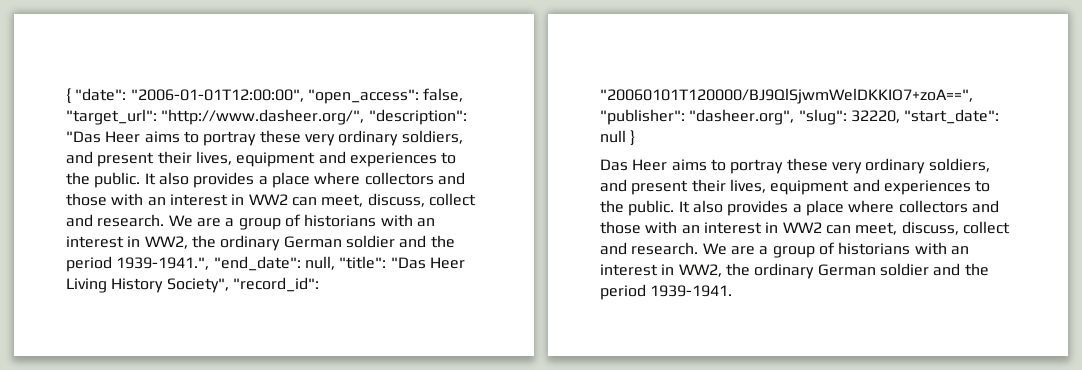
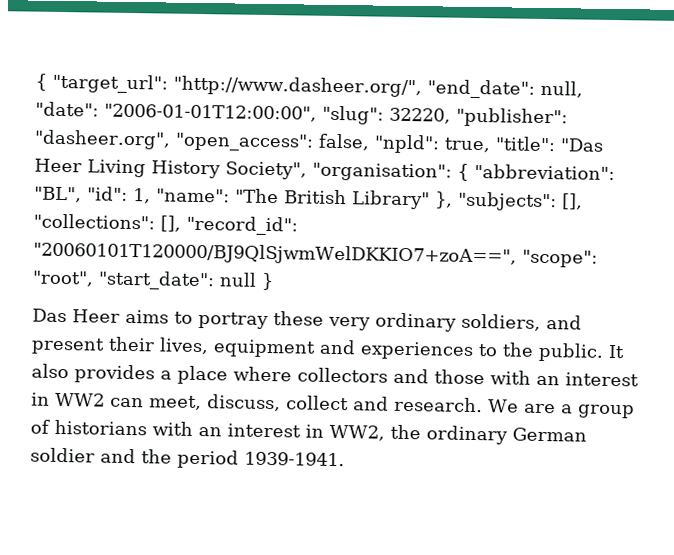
- { "date": "2006-01-01T12:00:00", "open_access": false, "target_url": "http://www.dasheer.org/", "description": "Das Heer aims to portray these very ordinary soldiers, and present their lives, equipment and experiences to the public. It also provides a place where collectors and those with an interest in WW2 can meet, discuss, collect and research. We are a group of historians with an interest in WW2, the ordinary German soldier and the period 1939-1941.", "end_date": null, "title": "Das Heer Living History Society", "record_id": "20060101T120000/BJ9QlSjwmWelDKKIO7+zoA==", "publisher": "dasheer.org", "slug": 32220, "start_date": null }
+ { "target_url": "http://www.dasheer.org/", "end_date": null, "date": "2006-01-01T12:00:00", "slug": 32220, "publisher": "dasheer.org", "open_access": false, "npld": true, "title": "Das Heer Living History Society", "organisation": { "abbreviation": "BL", "id": 1, "name": "The British Library" }, "subjects": [], "collections": [], "record_id": "20060101T120000/BJ9QlSjwmWelDKKIO7+zoA==", "scope": "root", "start_date": null }

